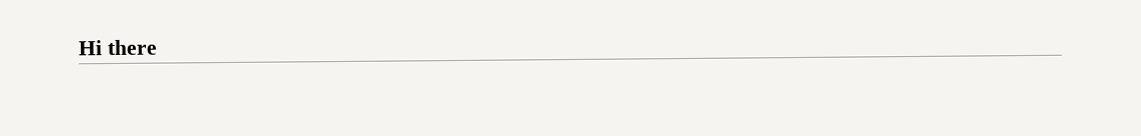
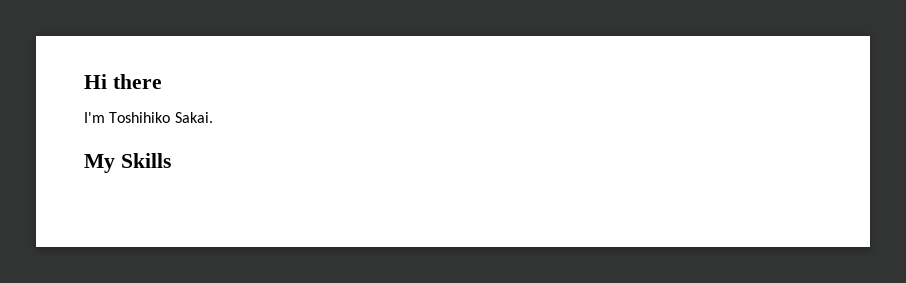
+ I'm Toshihiko Sakai.
+ My Skills

